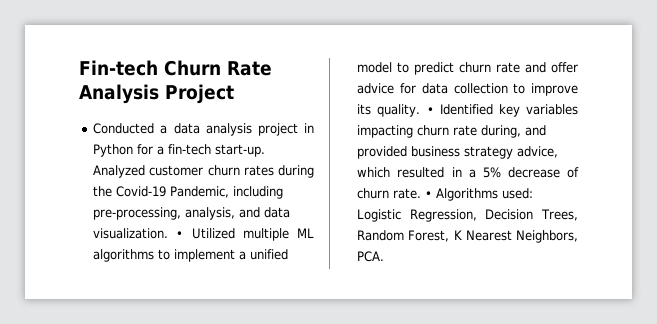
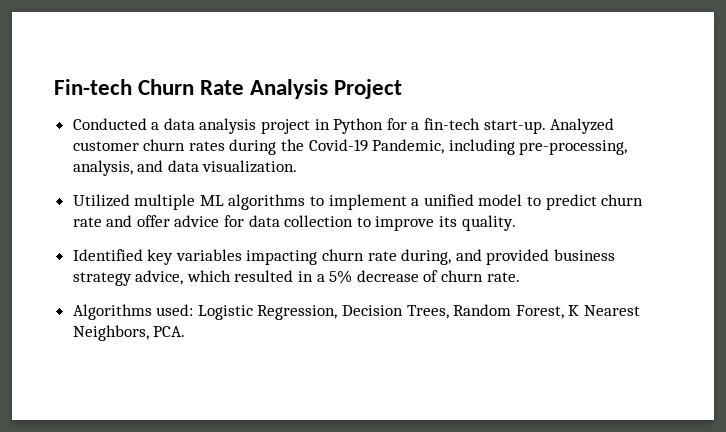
- Analyzed customer churn rates during the Covid-19 Pandemic, including pre-processing, analysis, and data visualization. • Utilized multiple ML algorithms to implement a unified model to predict churn rate and offer advice for data collection to improve its quality. • Identified key variables impacting churn rate during, and provided business strategy advice, which resulted in a 5% decrease of churn rate. • Algorithms used:
+ Analyzed customer churn rates during the Covid-19 Pandemic, including pre-processing, analysis, and data visualization.
+ Utilized multiple ML algorithms to implement a unified model to predict churn rate and offer advice for data collection to improve its quality.
+ Identified key variables impacting churn rate during, and provided business strategy advice, which resulted in a 5% decrease of churn rate.
+ Algorithms used:

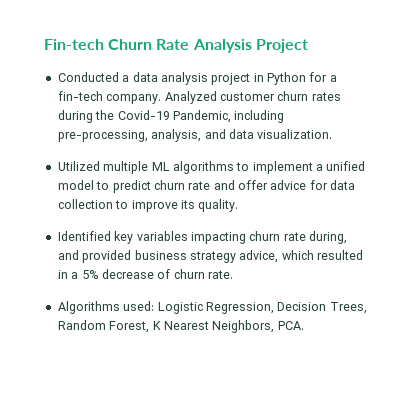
- Conducted a data analysis project in Python for a fin-tech start-up.
+ Conducted a data analysis project in Python for a fin-tech company.

